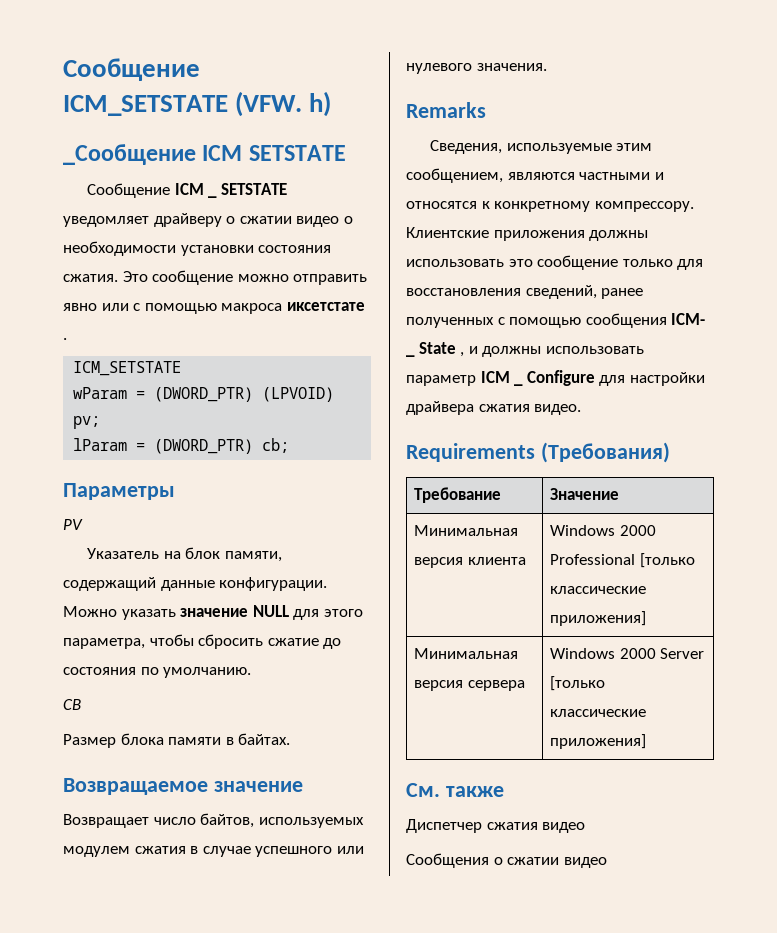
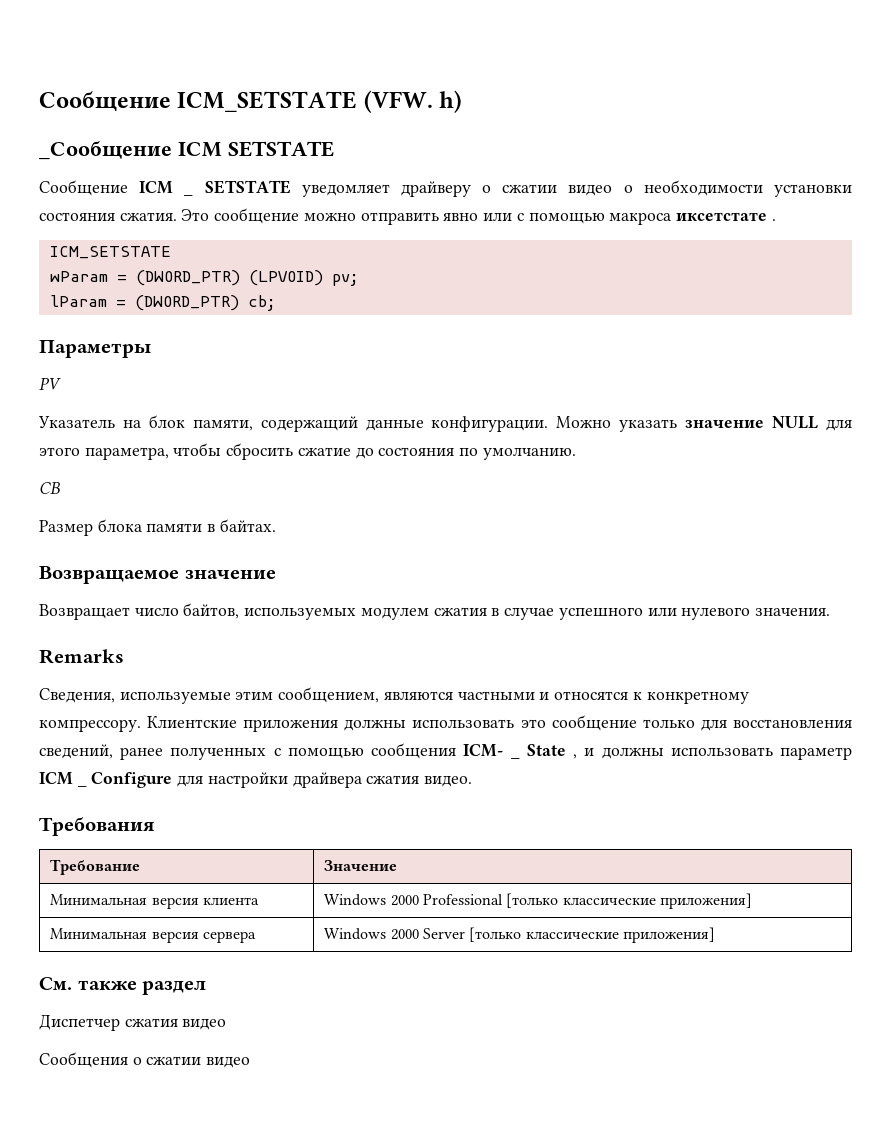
- Requirements (Требования)
+ Требования
- См. также
+ См. также раздел

